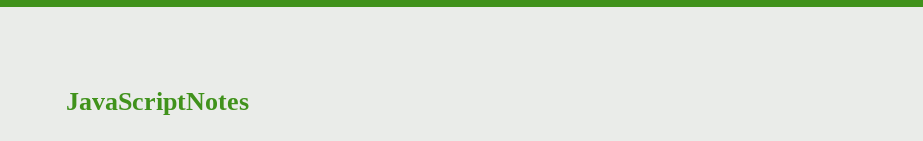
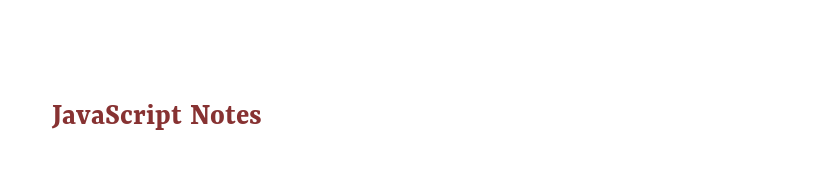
- JavaScriptNotes
+ JavaScript Notes

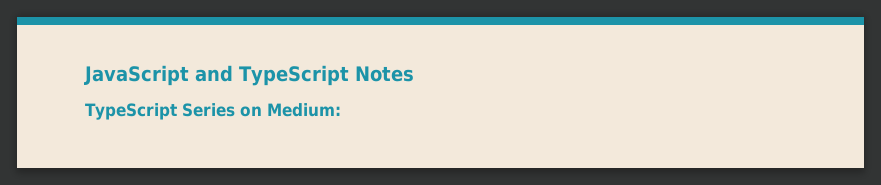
- JavaScript Notes
+ JavaScript and TypeScript Notes
+ TypeScript Series on Medium:

